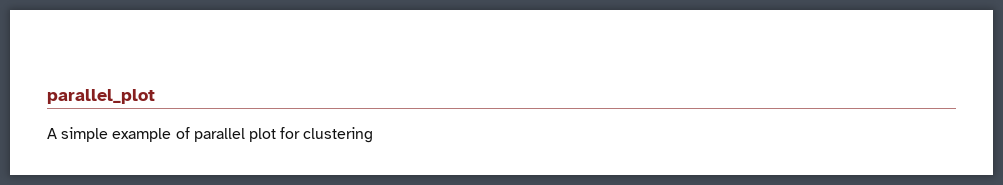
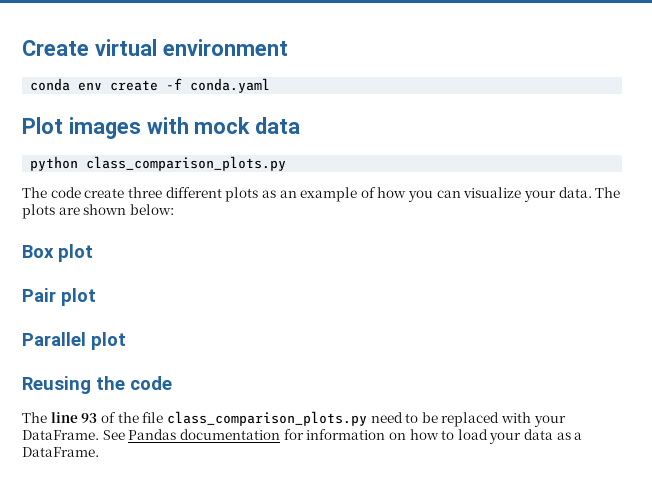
- parallel_plot
- A simple example of parallel plot for clustering
+ Create virtual environment
+ conda env create -f conda.yaml
+ Plot images with mock data
+ python class_comparison_plots.py
+ The code create three different plots as an example of how you can visualize your data. The plots are shown below:
+ Box plot
+ Pair plot
+ Parallel plot
+ Reusing the code
+ The line 93 of the file class_comparison_plots.py need to be replaced with your DataFrame. See Pandas documentation for information on how to load your data as a DataFrame.

